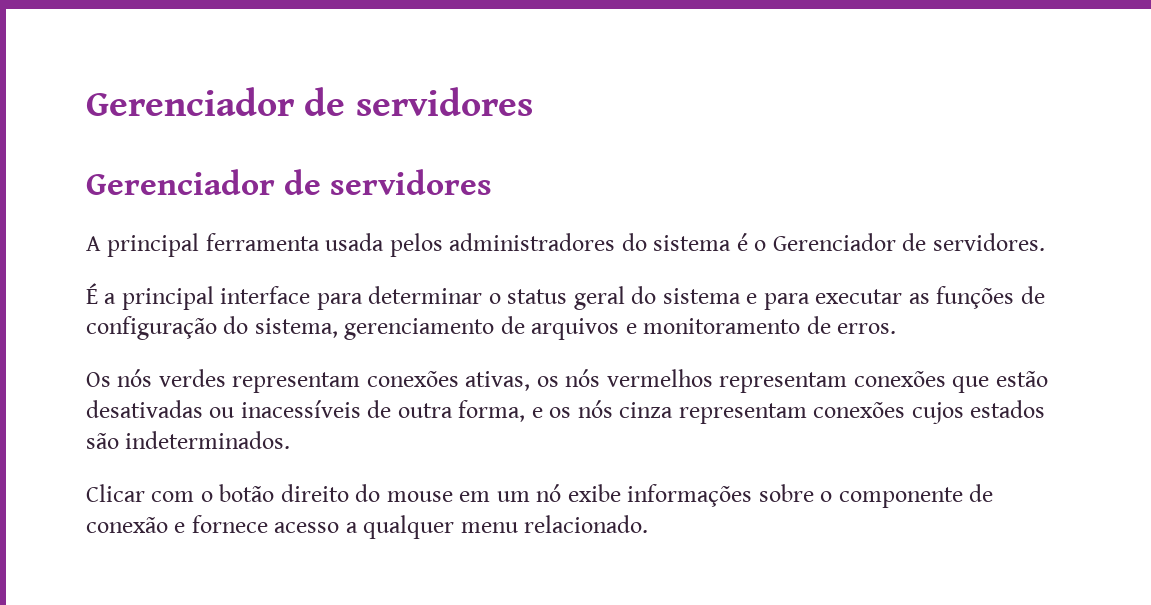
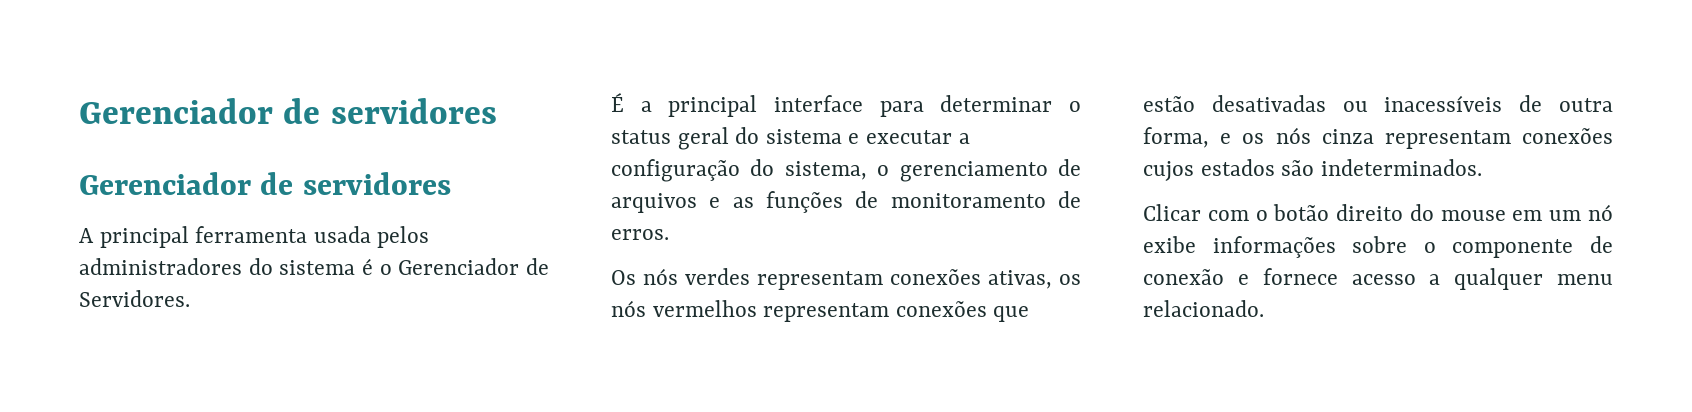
- A principal ferramenta usada pelos administradores do sistema é o Gerenciador de servidores.
+ A principal ferramenta usada pelos administradores do sistema é o Gerenciador de Servidores.
- É a principal interface para determinar o status geral do sistema e para executar as funções de configuração do sistema, gerenciamento de arquivos e monitoramento de erros.
+ É a principal interface para determinar o status geral do sistema e executar a configuração do sistema, o gerenciamento de arquivos e as funções de monitoramento de erros.

